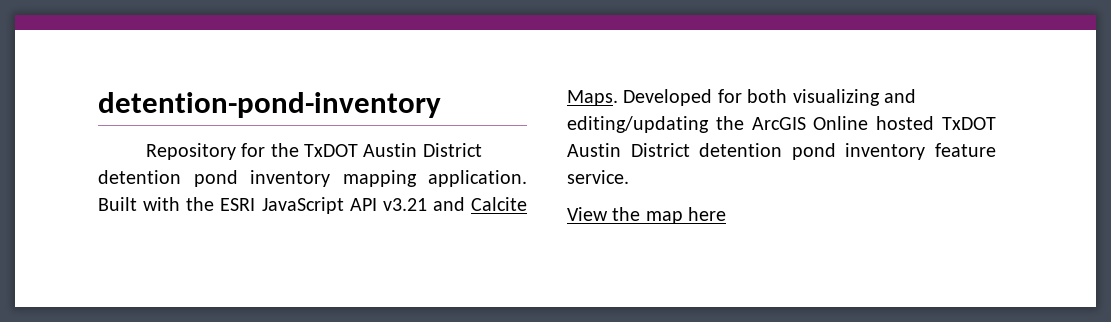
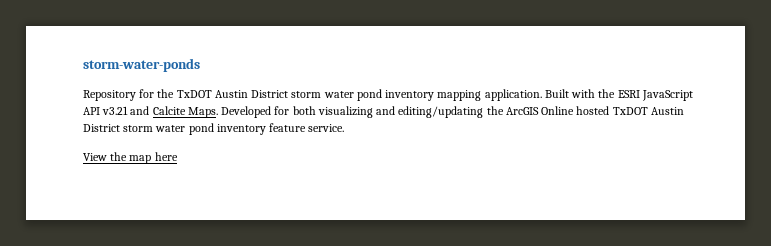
- detention-pond-inventory
+ storm-water-ponds
- Repository for the TxDOT Austin District detention pond inventory mapping application.
+ Repository for the TxDOT Austin District storm water pond inventory mapping application.
- Developed for both visualizing and editing/updating the ArcGIS Online hosted TxDOT Austin District detention pond inventory feature service.
+ Developed for both visualizing and editing/updating the ArcGIS Online hosted TxDOT Austin District storm water pond inventory feature service.

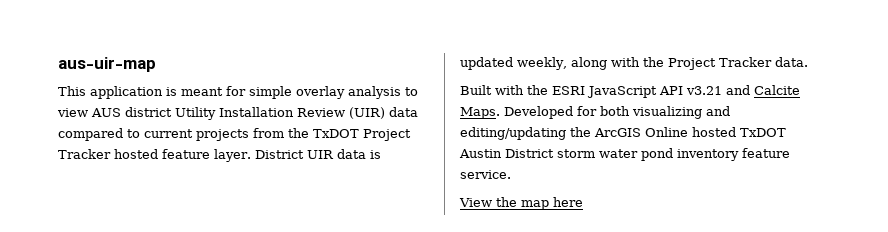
- storm-water-ponds
- Repository for the TxDOT Austin District storm water pond inventory mapping application. Built with the ESRI JavaScript API v3.21 and Calcite Maps.
+ aus-uir-map
+ This application is meant for simple overlay analysis to view AUS district Utility Installation Review (UIR) data compared to current projects from the TxDOT Project Tracker hosted feature layer. District UIR data is updated weekly, along with the Project Tracker data.
+ Built with the ESRI JavaScript API v3.21 and Calcite Maps.

